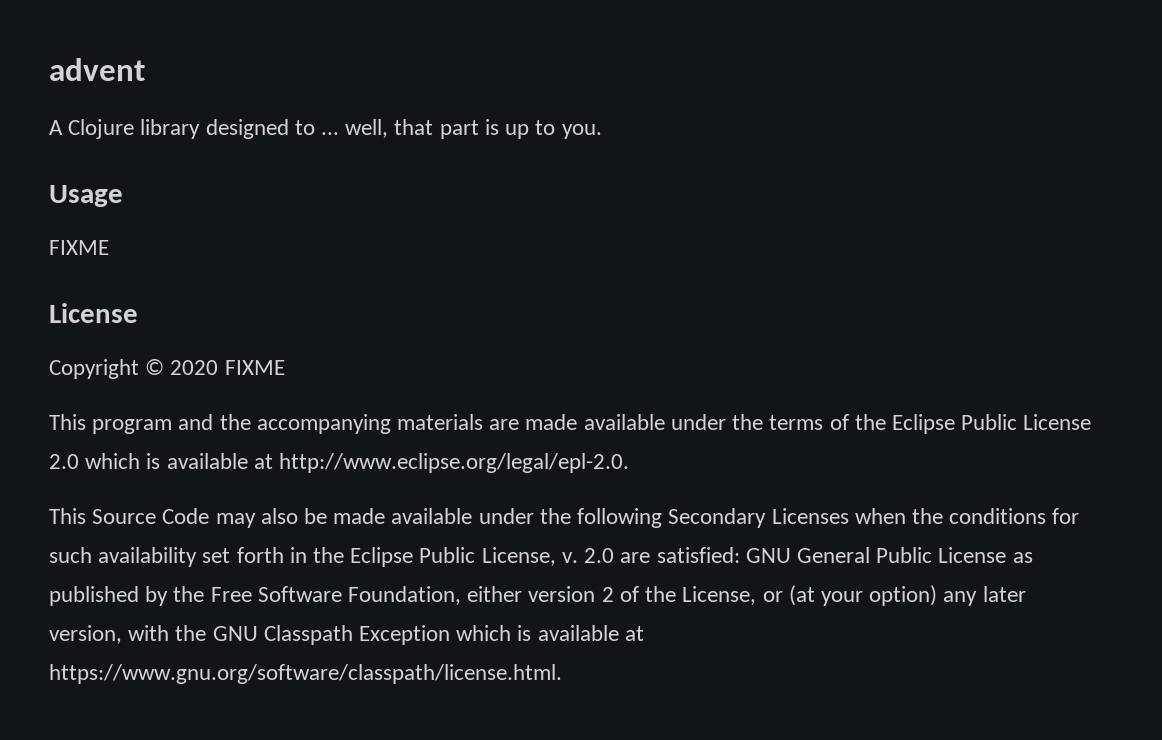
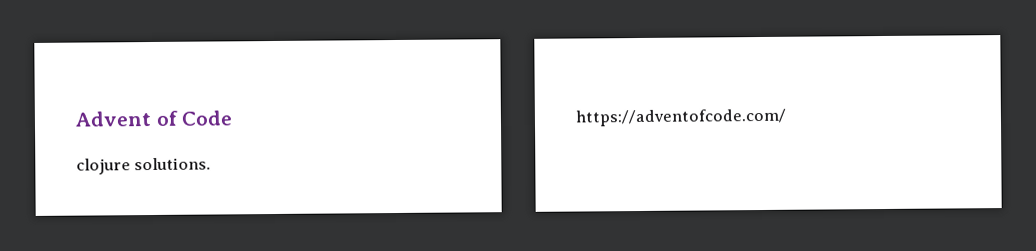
- advent
- A Clojure library designed to ... well, that part is up to you.
- Usage
- FIXME
- License
- Copyright © 2020 FIXME
- This program and the accompanying materials are made available under the terms of the Eclipse Public License 2.0 which is available at http://www.eclipse.org/legal/epl-2.0.
- This Source Code may also be made available under the following Secondary Licenses when the conditions for such availability set forth in the Eclipse Public License, v. 2.0 are satisfied: GNU General Public License as published by the Free Software Foundation, either version 2 of the License, or (at your option) any later version, with the GNU Classpath Exception which is available at https://www.gnu.org/software/classpath/license.html.
+ Advent of Code
+ clojure solutions.
+ https://adventofcode.com/

